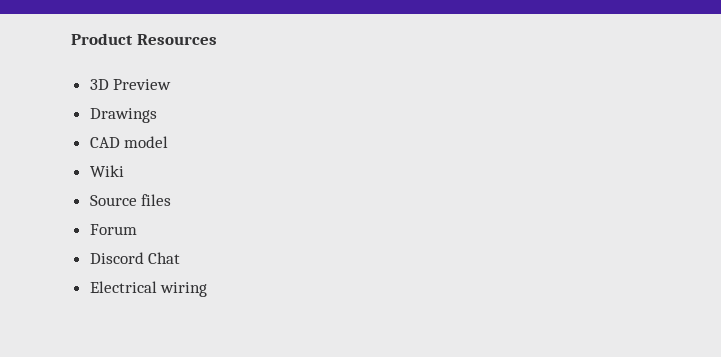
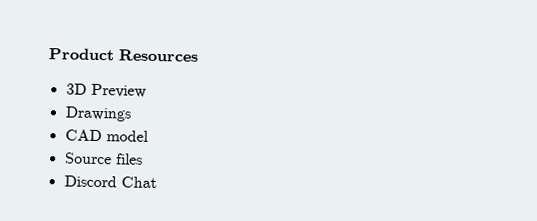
- Wiki
- Forum
- Electrical wiring

